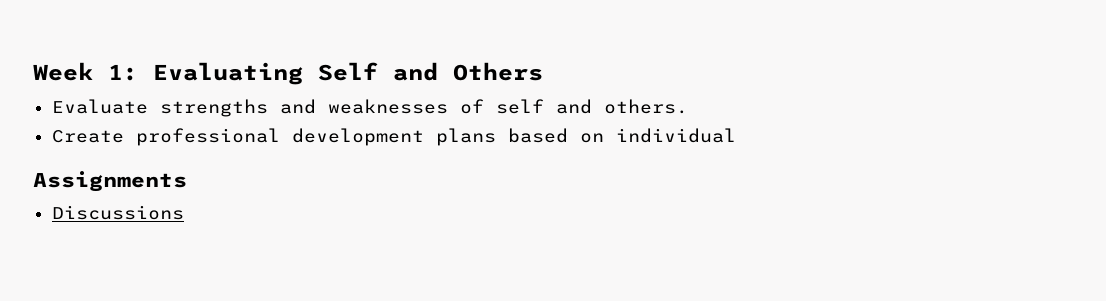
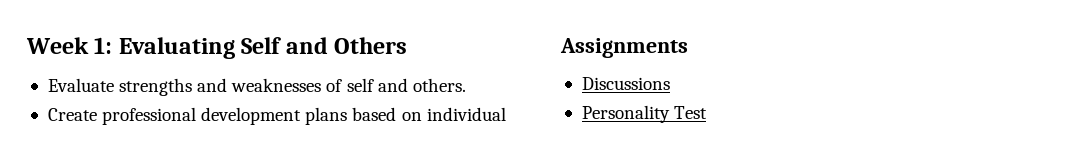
+ Personality Test

